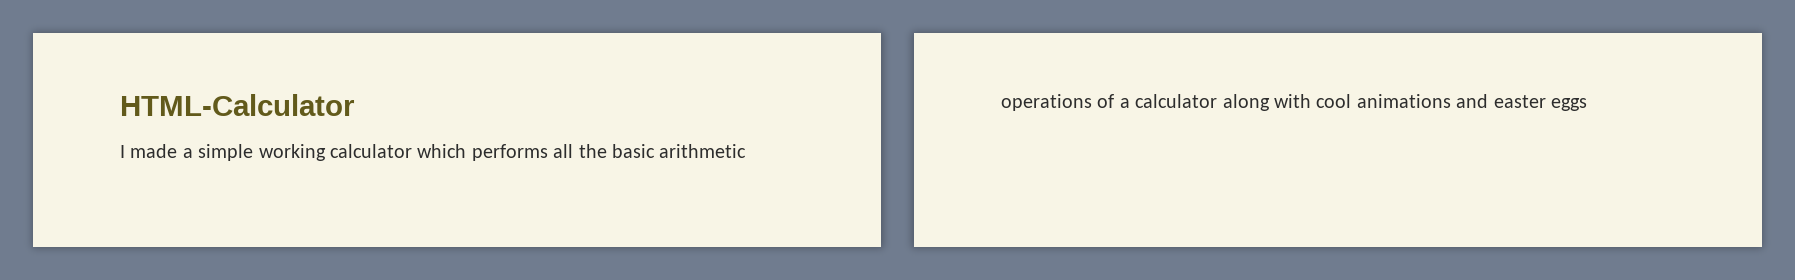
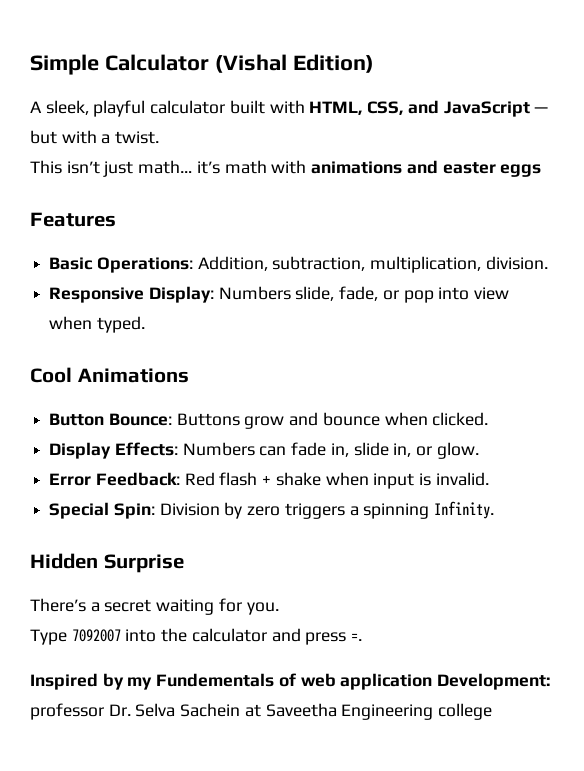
- HTML-Calculator
- I made a simple working calculator which performs all the basic arithmetic operations of a calculator along with cool animations and easter eggs
+ Simple Calculator (Vishal Edition)
+ A sleek, playful calculator built with HTML, CSS, and JavaScript — but with a twist.
+ This isn’t just math… it’s math with animations and easter eggs
+ Features
+ Basic Operations: Addition, subtraction, multiplication, division.
+ Responsive Display: Numbers slide, fade, or pop into view when typed.
+ Cool Animations
+ Button Bounce: Buttons grow and bounce when clicked.
+ Display Effects: Numbers can fade in, slide in, or glow.
+ Error Feedback: Red flash + shake when input is invalid.
+ Special Spin: Division by zero triggers a spinning Infinity.
+ Hidden Surprise
+ There’s a secret waiting for you.
+ Type 7092007 into the calculator and press =.
+ Inspired by my Fundementals of web application Development: professor Dr. Selva Sachein at Saveetha Engineering college

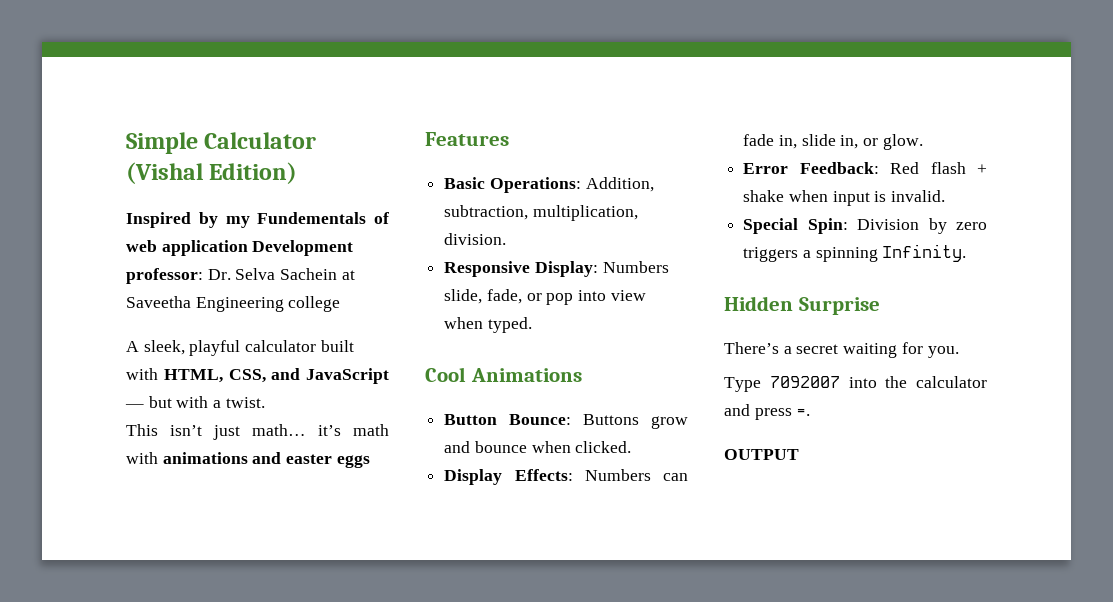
+ Inspired by my Fundementals of web application Development professor: Dr. Selva Sachein at Saveetha Engineering college
- Inspired by my Fundementals of web application Development: professor Dr. Selva Sachein at Saveetha Engineering college
+ OUTPUT

